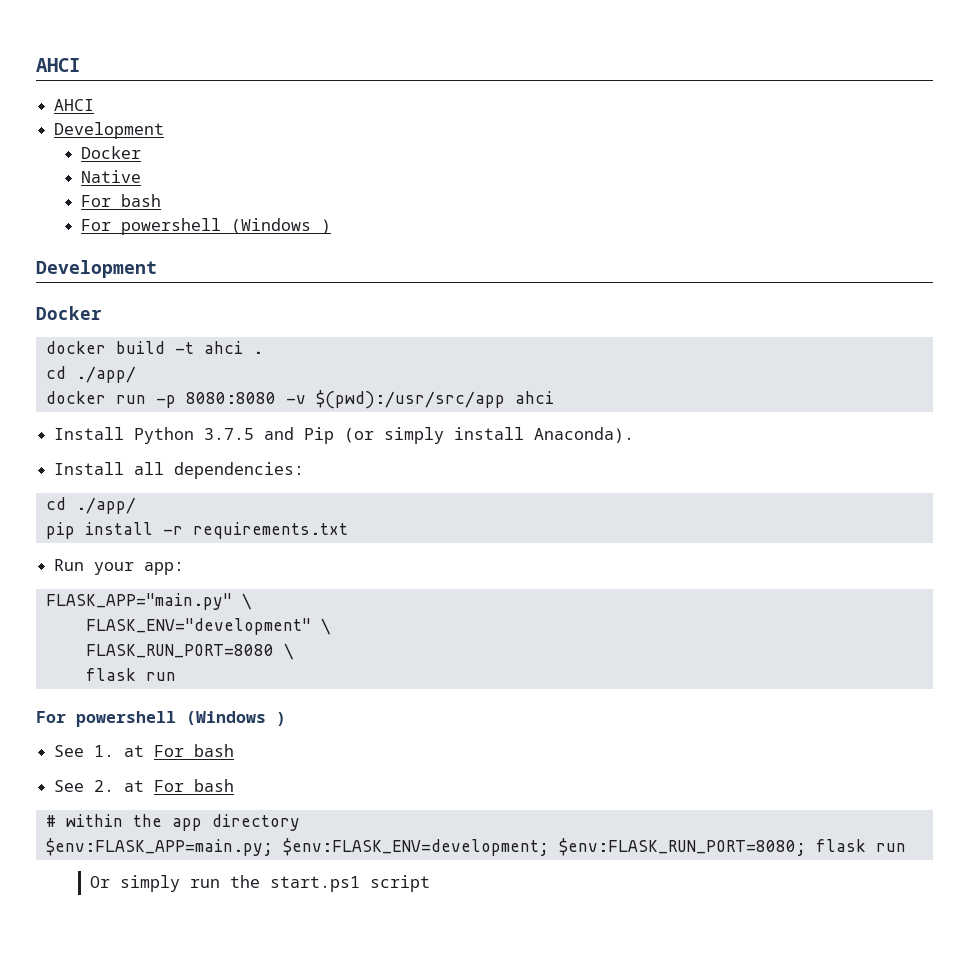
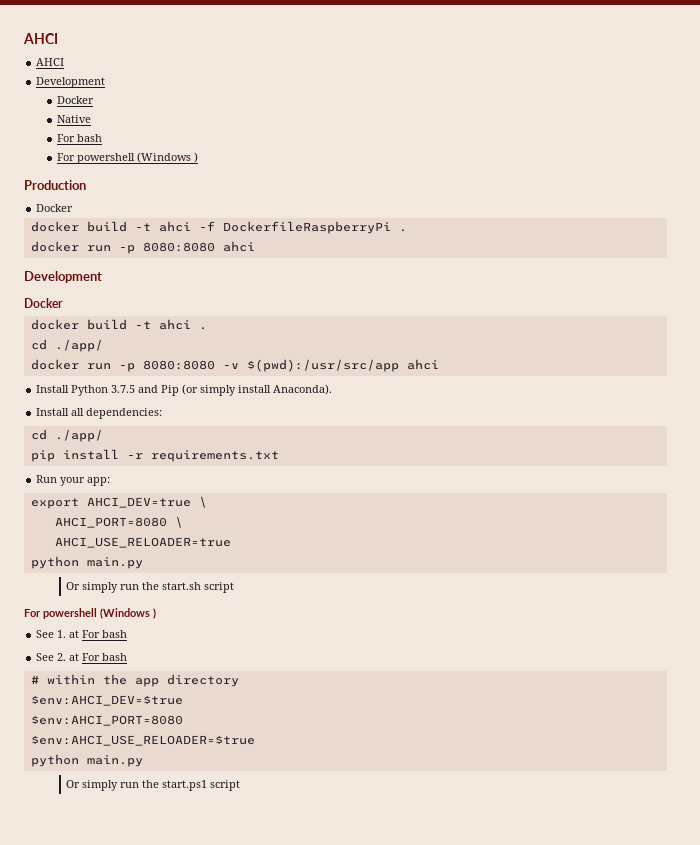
+ Production
+ Docker
+ docker build -t ahci -f DockerfileRaspberryPi .
+ docker run -p 8080:8080 ahci
- FLASK_APP="main.py" \
- FLASK_ENV="development" \
- FLASK_RUN_PORT=8080 \
- flask run
+ export AHCI_DEV=true \
+ AHCI_PORT=8080 \
+ AHCI_USE_RELOADER=true
+ python main.py
+ Or simply run the start.sh script
- $env:FLASK_APP=main.py; $env:FLASK_ENV=development; $env:FLASK_RUN_PORT=8080; flask run
+ $env:AHCI_DEV=$true
+ $env:AHCI_PORT=8080
+ $env:AHCI_USE_RELOADER=$true
+ python main.py

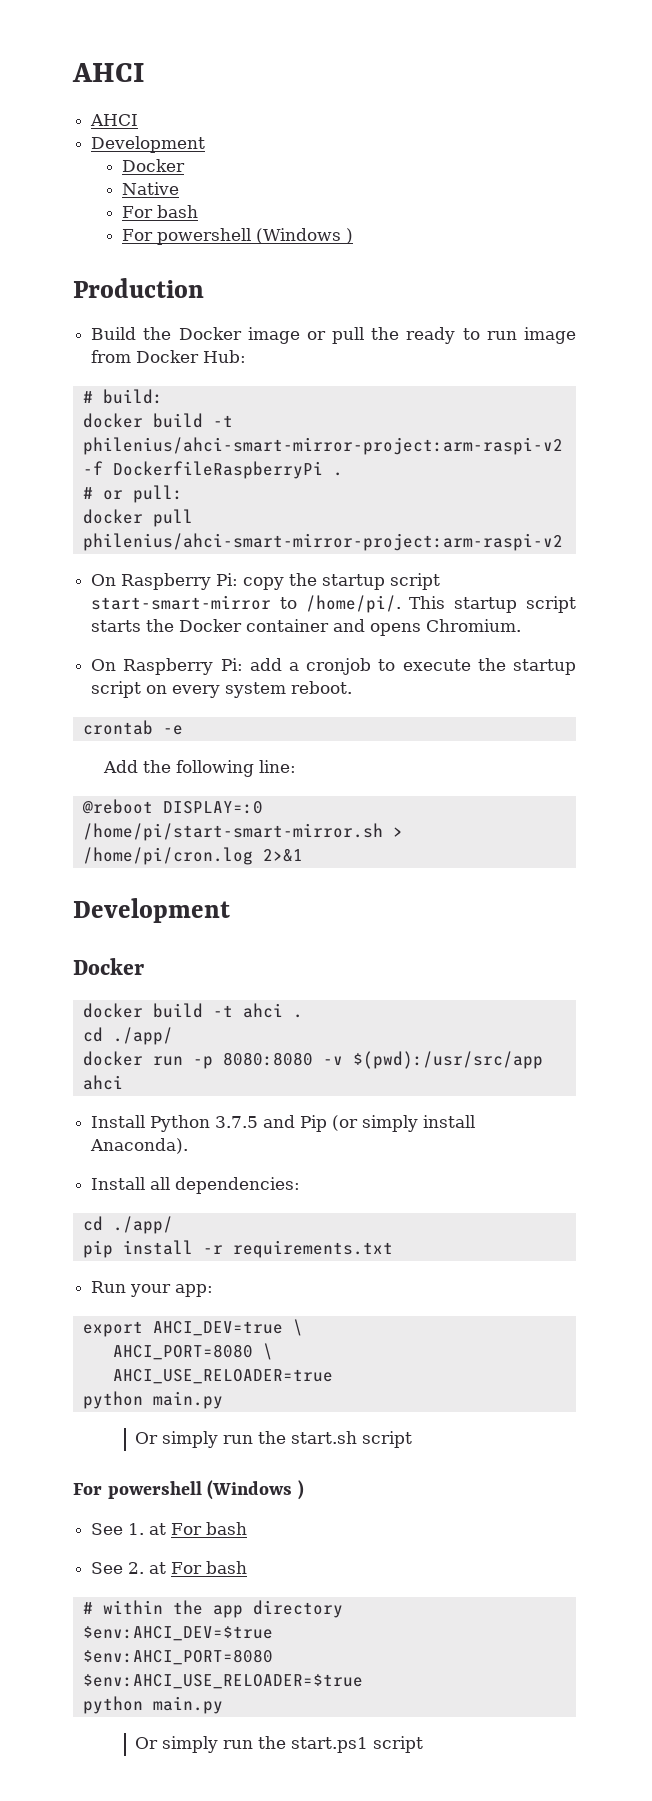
  Production
- Docker
- docker build -t ahci -f DockerfileRaspberryPi .
+ Build the Docker image or pull the ready to run image from Docker Hub:
+ # build:
+ docker build -t philenius/ahci-smart-mirror-project:arm-raspi-v2 -f DockerfileRaspberryPi .
- docker run -p 8080:8080 ahci
+ # or pull:
+ docker pull philenius/ahci-smart-mirror-project:arm-raspi-v2
+ On Raspberry Pi: copy the startup script start-smart-mirror to /home/pi/. This startup script starts the Docker container and opens Chromium.
+ On Raspberry Pi: add a cronjob to execute the startup script on every system reboot.
+ crontab -e
+ Add the following line:
+ @reboot DISPLAY=:0 /home/pi/start-smart-mirror.sh > /home/pi/cron.log 2>&1

